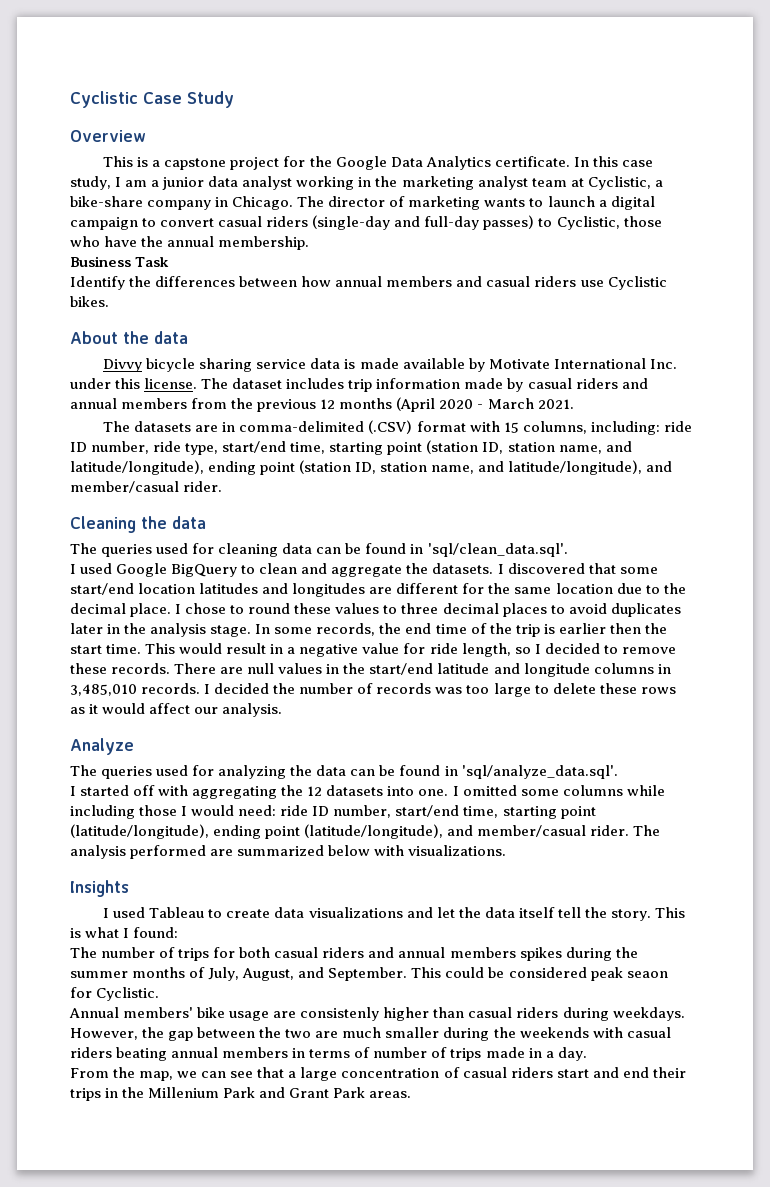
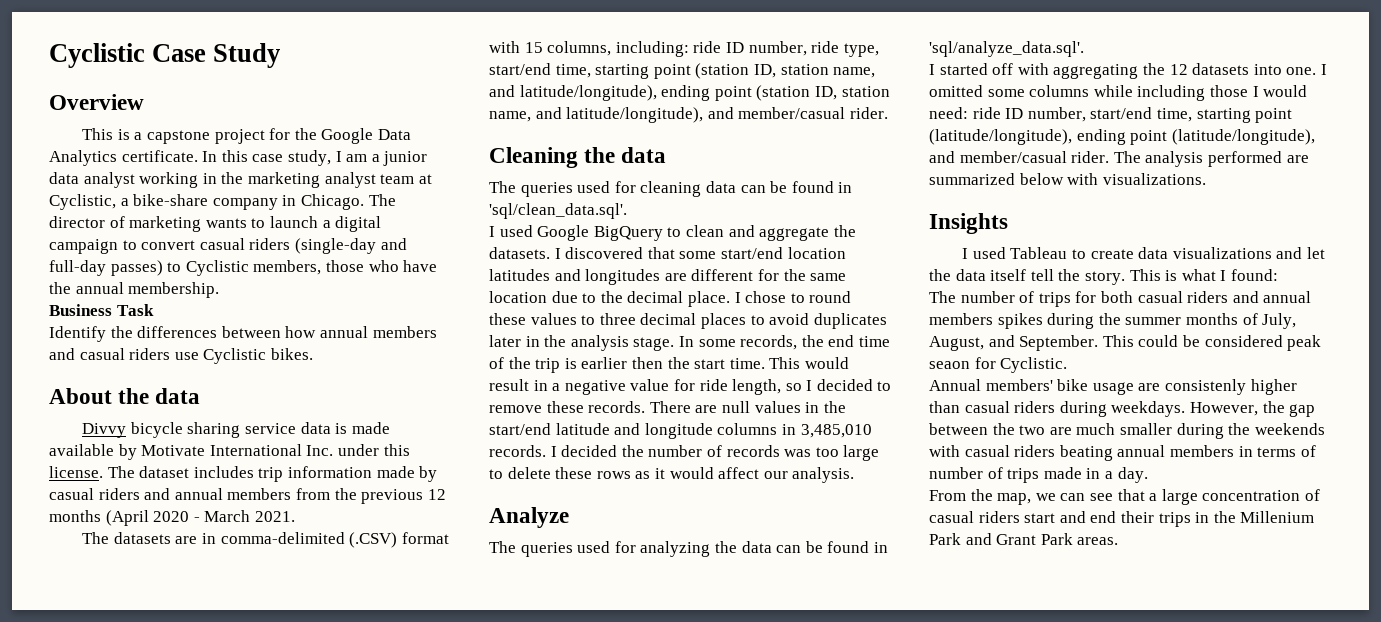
- The director of marketing wants to launch a digital campaign to convert casual riders (single-day and full-day passes) to Cyclistic, those who have the annual membership.
+ The director of marketing wants to launch a digital campaign to convert casual riders (single-day and full-day passes) to Cyclistic members, those who have the annual membership.

